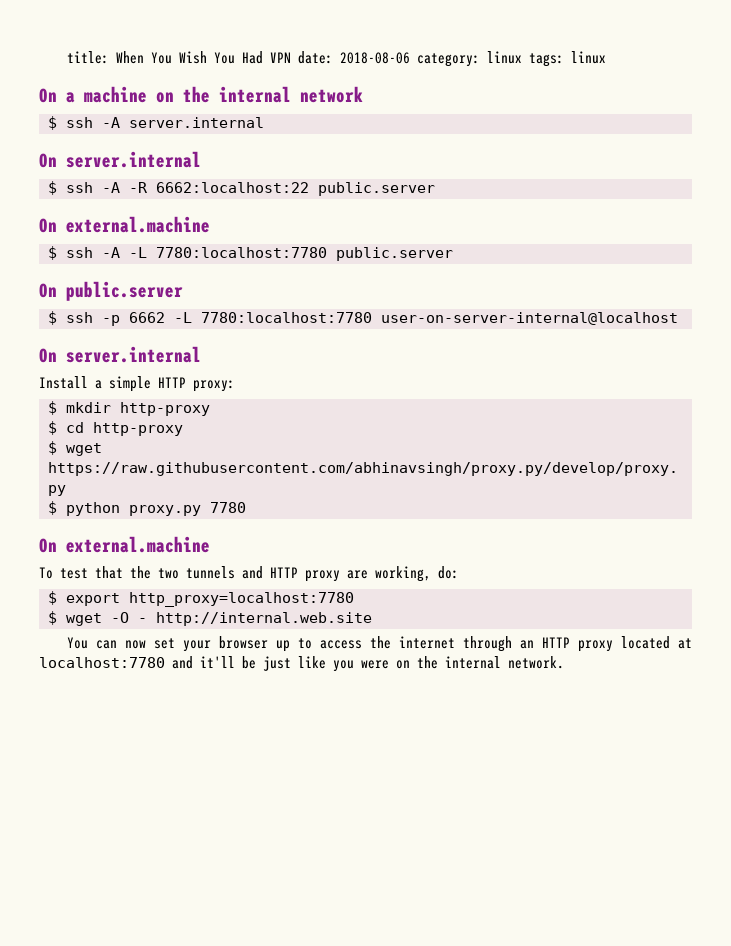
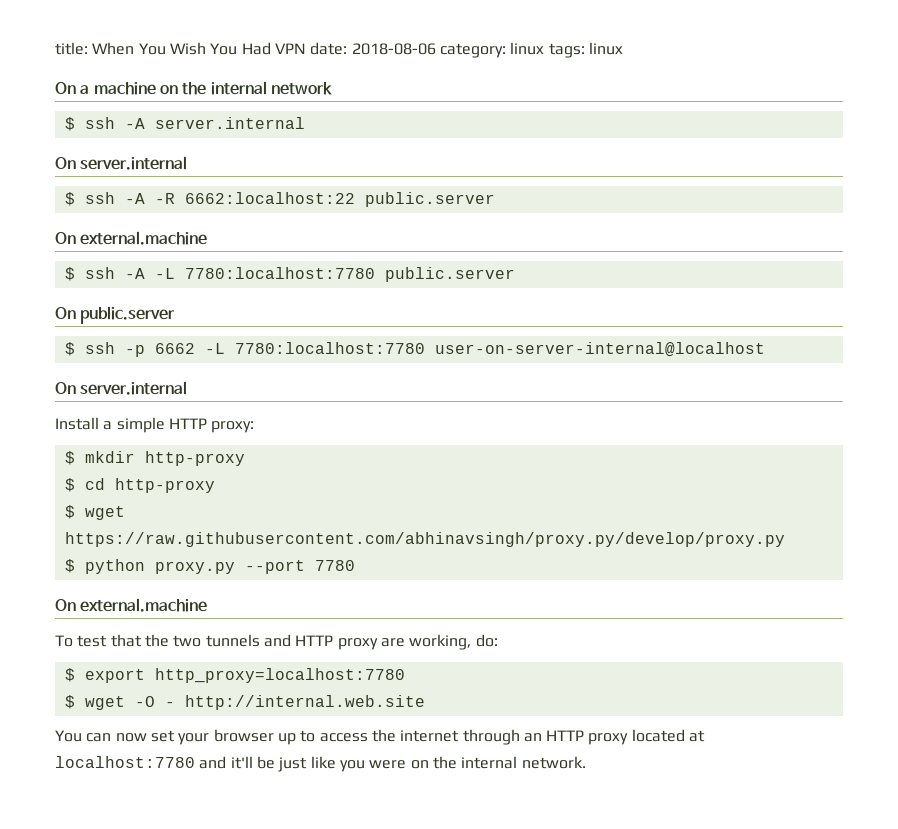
- $ python proxy.py 7780
+ $ python proxy.py --port 7780

